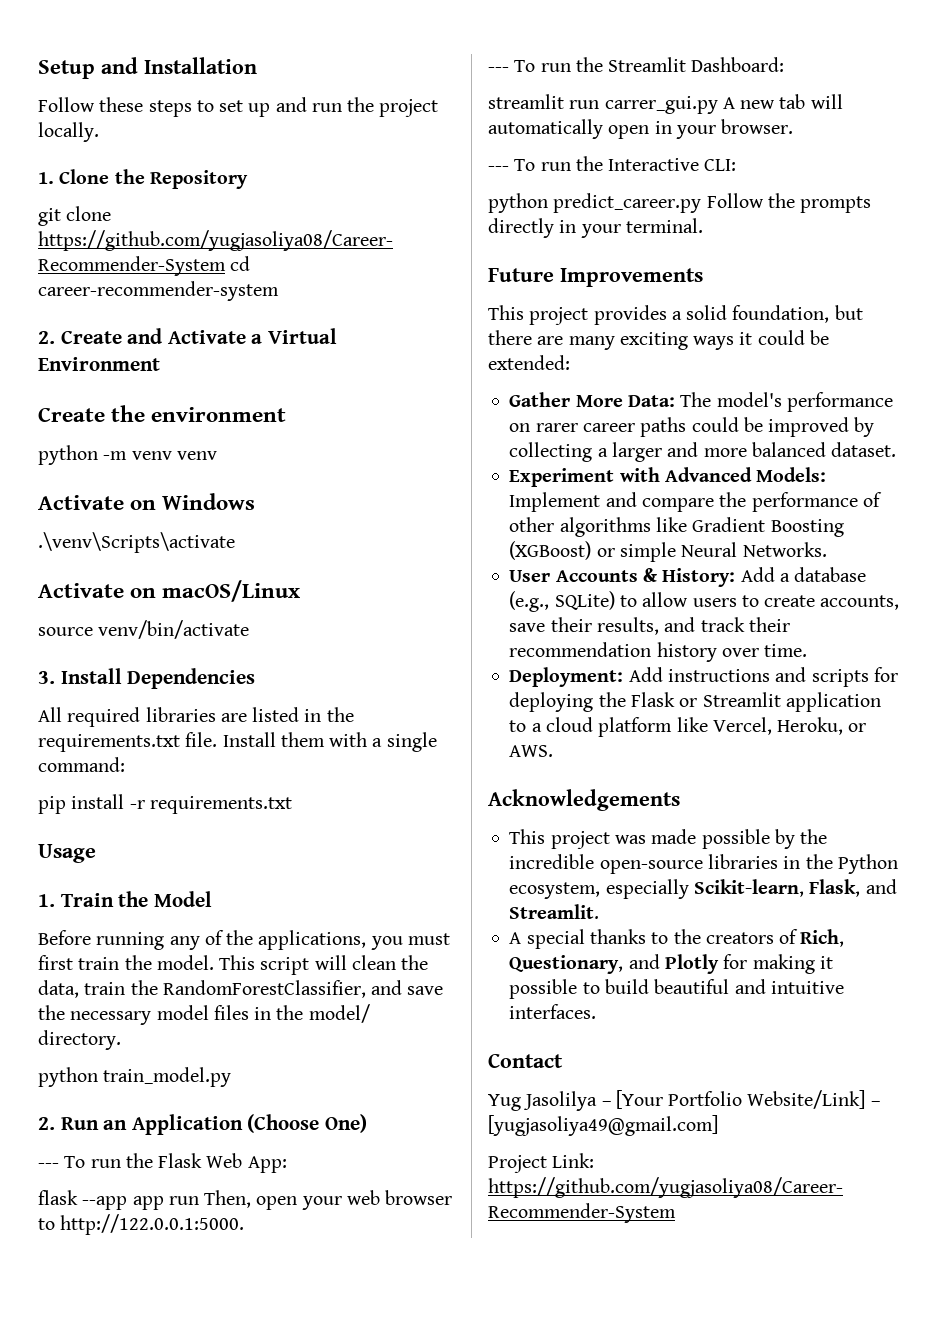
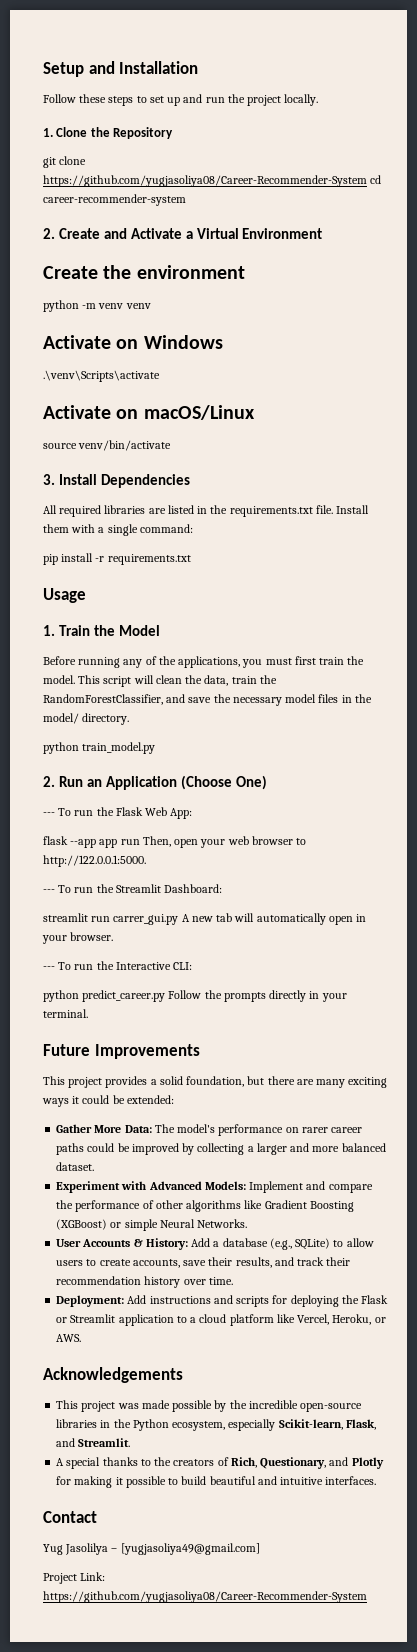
- Yug Jasolilya – [Your Portfolio Website/Link] – [yugjasoliya49@gmail.com]
+ Yug Jasolilya – [yugjasoliya49@gmail.com]

